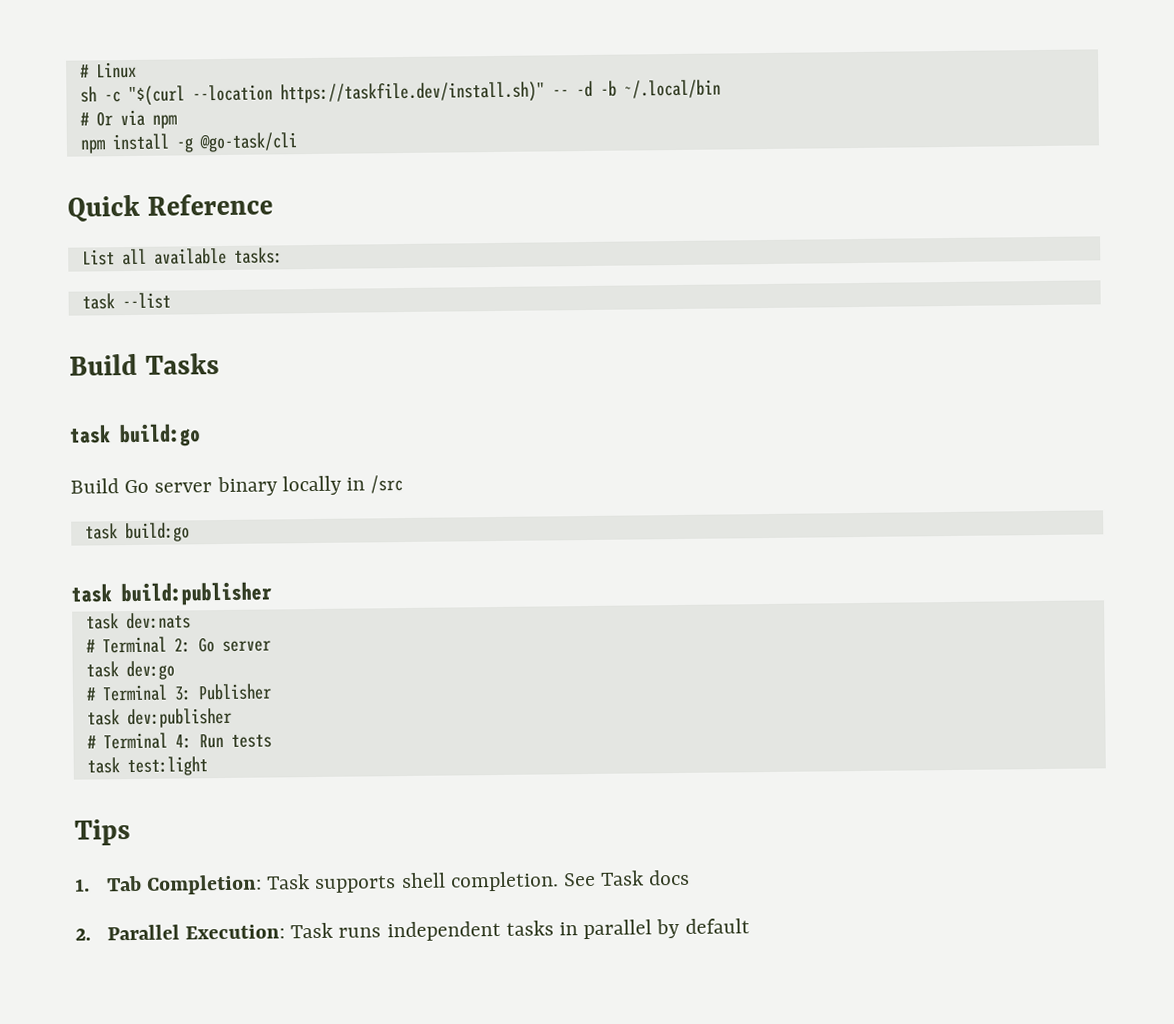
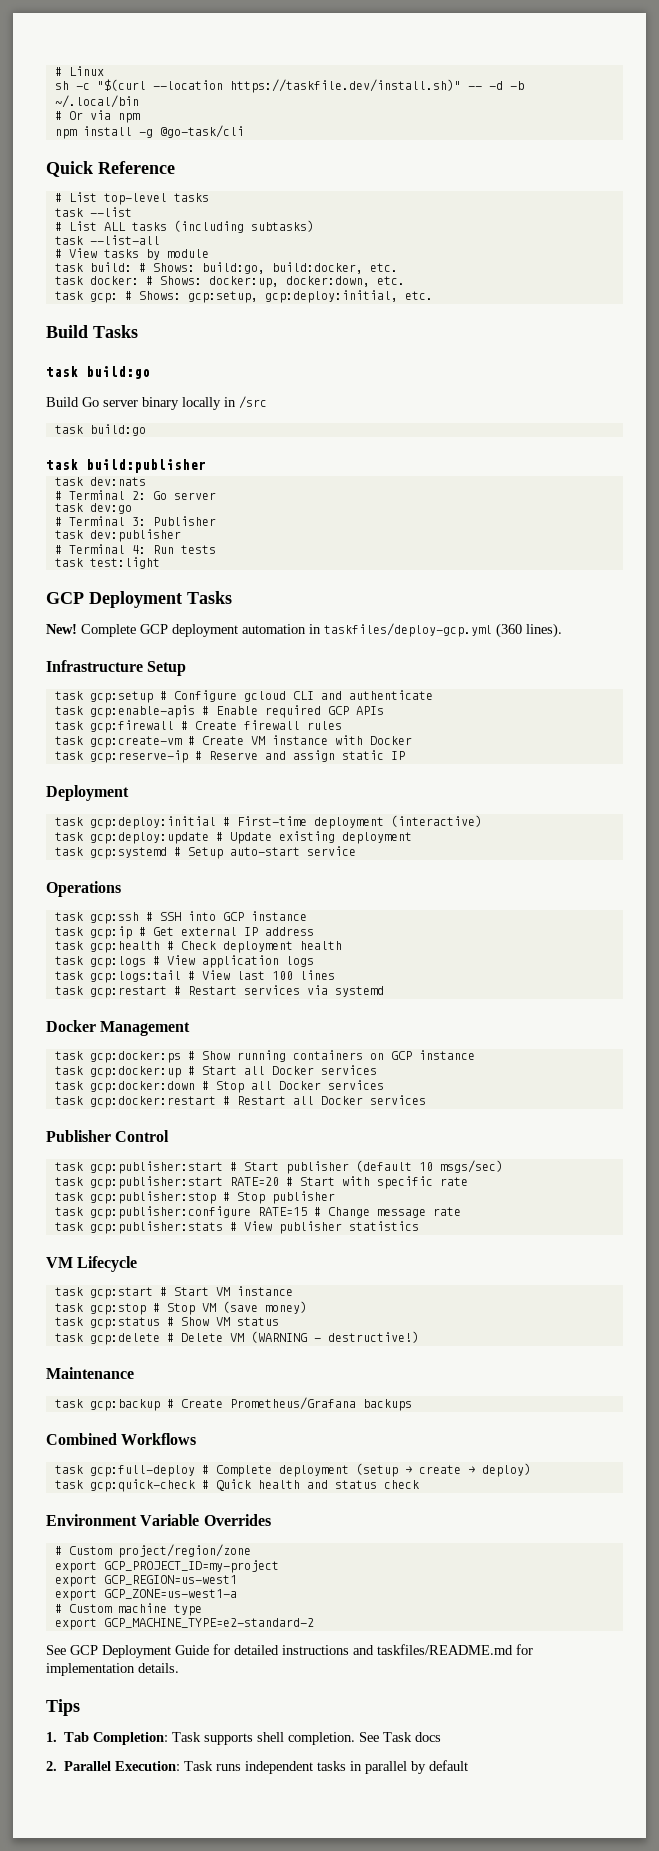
- List all available tasks:
+ # List top-level tasks
  task --list
+ # List ALL tasks (including subtasks)
+ task --list-all
+ # View tasks by module
+ task build: # Shows: build:go, build:docker, etc.
+ task docker: # Shows: docker:up, docker:down, etc.
+ task gcp: # Shows: gcp:setup, gcp:deploy:initial, etc.
+ GCP Deployment Tasks
+ New! Complete GCP deployment automation in taskfiles/deploy-gcp.yml (360 lines).
+ Infrastructure Setup
+ task gcp:setup # Configure gcloud CLI and authenticate
+ task gcp:enable-apis # Enable required GCP APIs
+ task gcp:firewall # Create firewall rules
+ task gcp:create-vm # Create VM instance with Docker
+ task gcp:reserve-ip # Reserve and assign static IP
+ Deployment
+ task gcp:deploy:initial # First-time deployment (interactive)
+ task gcp:deploy:update # Update existing deployment
+ task gcp:systemd # Setup auto-start service
+ Operations
+ task gcp:ssh # SSH into GCP instance
+ task gcp:ip # Get external IP address
+ task gcp:health # Check deployment health
+ task gcp:logs # View application logs
+ task gcp:logs:tail # View last 100 lines
+ task gcp:restart # Restart services via systemd
+ Docker Management
+ task gcp:docker:ps # Show running containers on GCP instance
+ task gcp:docker:up # Start all Docker services
+ task gcp:docker:down # Stop all Docker services
+ task gcp:docker:restart # Restart all Docker services
+ Publisher Control
+ task gcp:publisher:start # Start publisher (default 10 msgs/sec)
+ task gcp:publisher:start RATE=20 # Start with specific rate
+ task gcp:publisher:stop # Stop publisher
+ task gcp:publisher:configure RATE=15 # Change message rate
+ task gcp:publisher:stats # View publisher statistics
+ VM Lifecycle
+ task gcp:start # Start VM instance
+ task gcp:stop # Stop VM (save money)
+ task gcp:status # Show VM status
+ task gcp:delete # Delete VM (WARNING - destructive!)
+ Maintenance
+ task gcp:backup # Create Prometheus/Grafana backups
+ Combined Workflows
+ task gcp:full-deploy # Complete deployment (setup → create → deploy)
+ task gcp:quick-check # Quick health and status check
+ Environment Variable Overrides
+ # Custom project/region/zone
+ export GCP_PROJECT_ID=my-project
+ export GCP_REGION=us-west1
+ export GCP_ZONE=us-west1-a
+ # Custom machine type
+ export GCP_MACHINE_TYPE=e2-standard-2
+ See GCP Deployment Guide for detailed instructions and taskfiles/README.md for implementation details.

